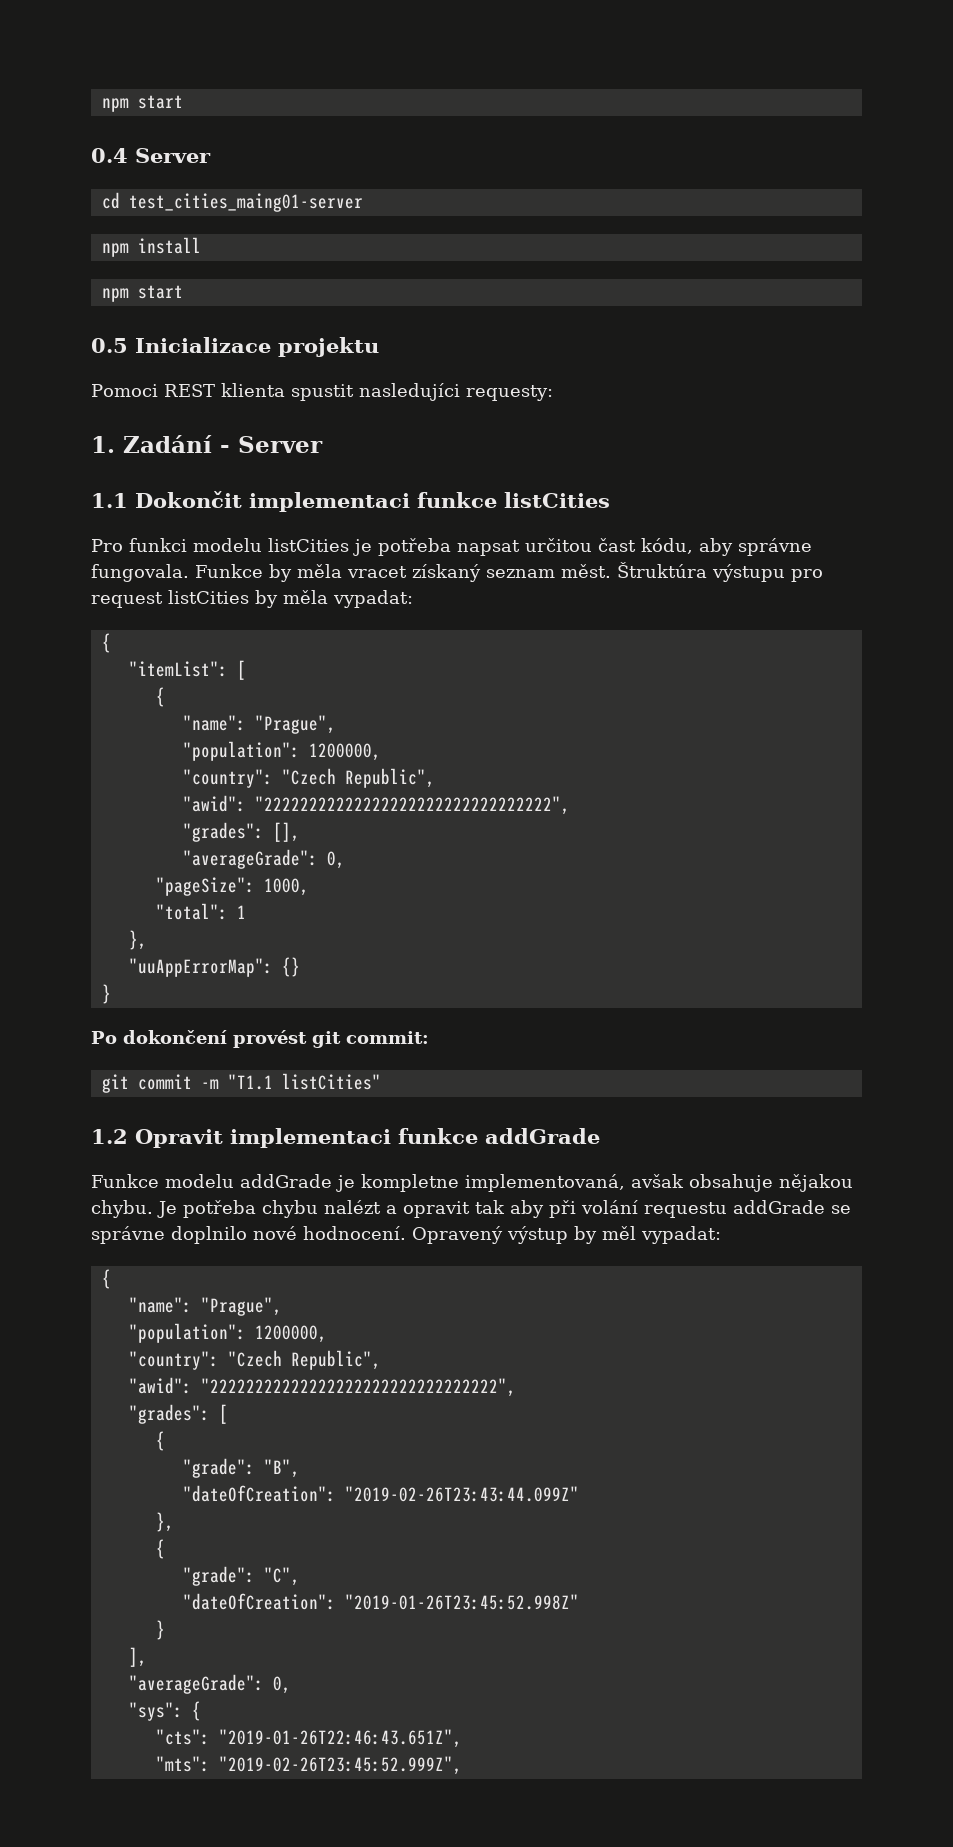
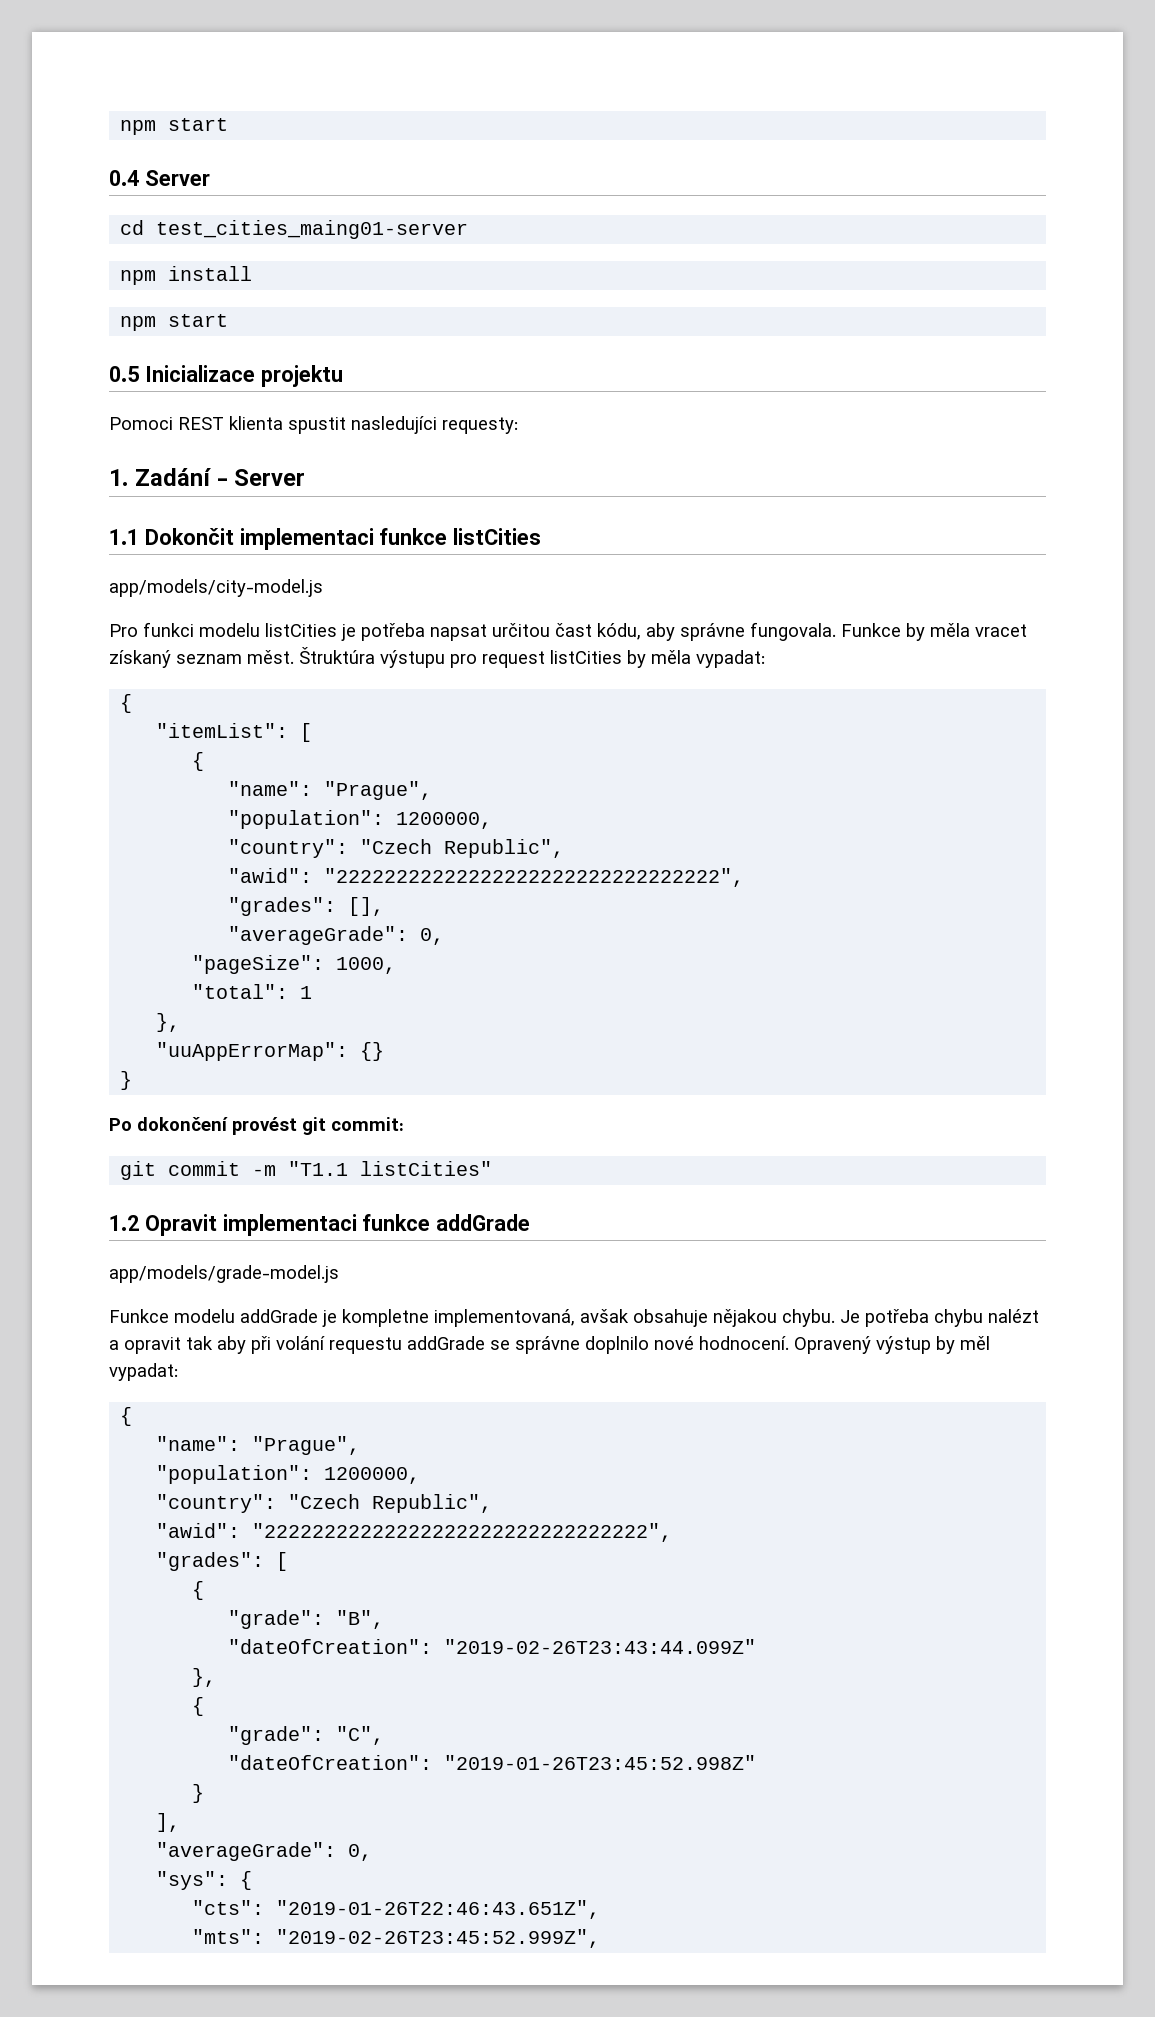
+ app/models/city-model.js
+ app/models/grade-model.js

